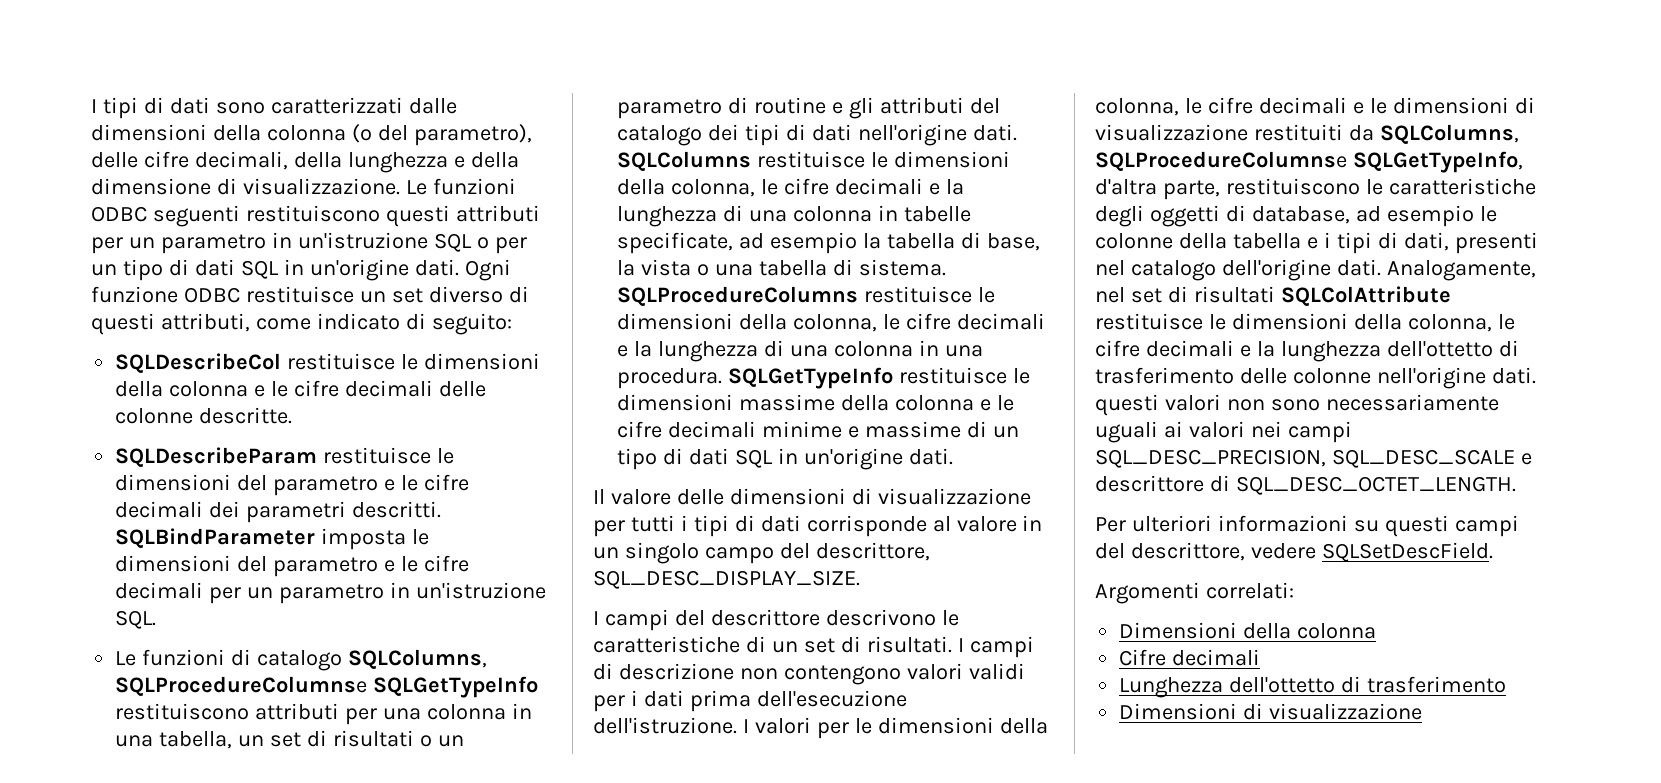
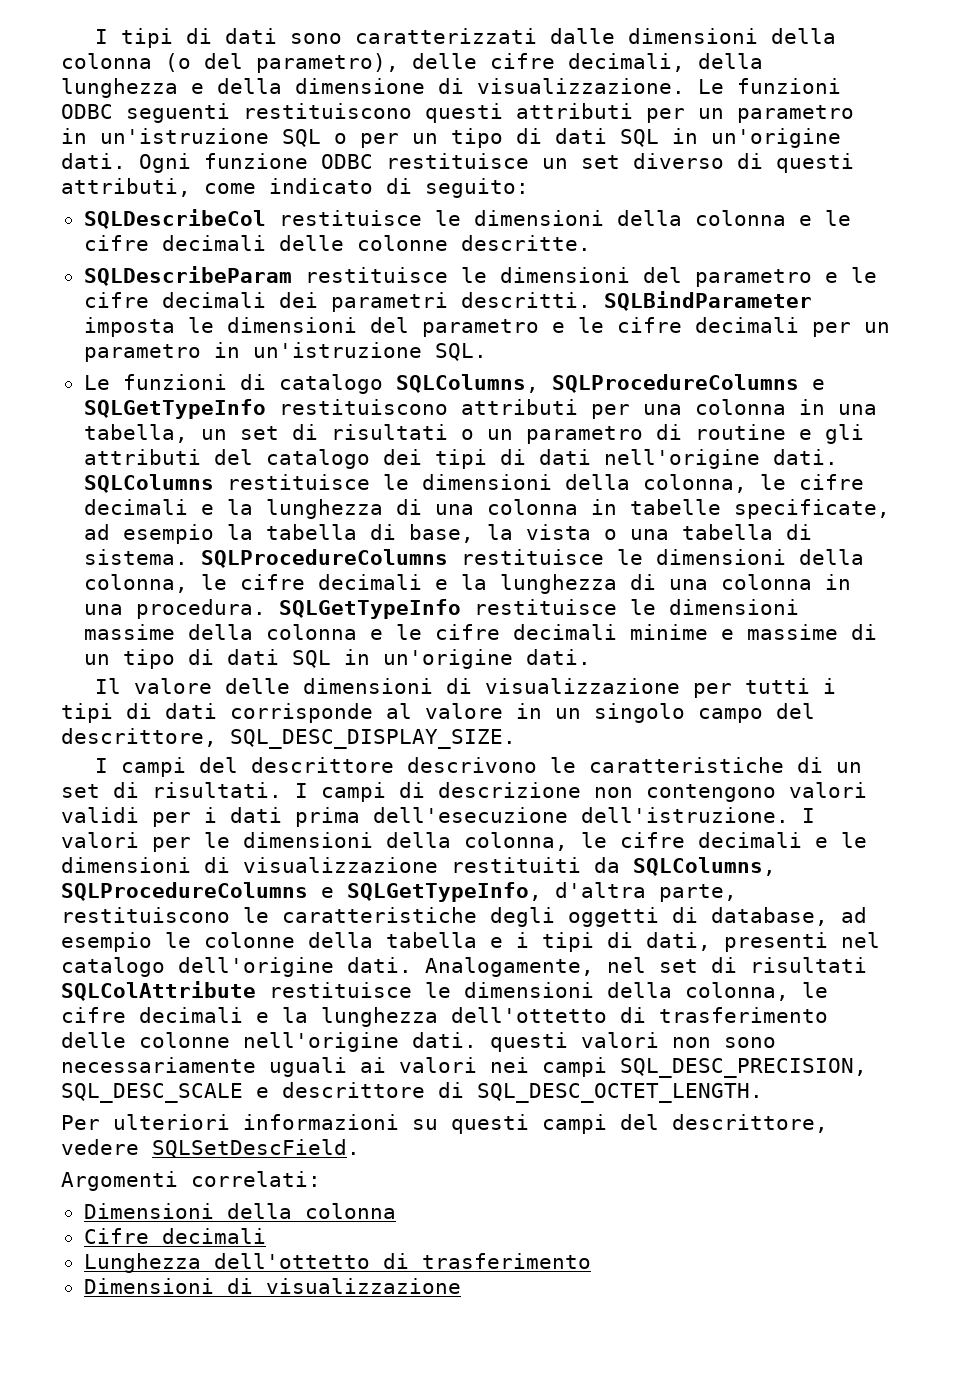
- Le funzioni di catalogo SQLColumns, SQLProcedureColumnse SQLGetTypeInfo restituiscono attributi per una colonna in una tabella, un set di risultati o un parametro di routine e gli attributi del catalogo dei tipi di dati nell'origine dati.
+ Le funzioni di catalogo SQLColumns, SQLProcedureColumns e SQLGetTypeInfo restituiscono attributi per una colonna in una tabella, un set di risultati o un parametro di routine e gli attributi del catalogo dei tipi di dati nell'origine dati.
- I valori per le dimensioni della colonna, le cifre decimali e le dimensioni di visualizzazione restituiti da SQLColumns, SQLProcedureColumnse SQLGetTypeInfo, d'altra parte, restituiscono le caratteristiche degli oggetti di database, ad esempio le colonne della tabella e i tipi di dati, presenti nel catalogo dell'origine dati.
+ I valori per le dimensioni della colonna, le cifre decimali e le dimensioni di visualizzazione restituiti da SQLColumns, SQLProcedureColumns e SQLGetTypeInfo, d'altra parte, restituiscono le caratteristiche degli oggetti di database, ad esempio le colonne della tabella e i tipi di dati, presenti nel catalogo dell'origine dati.

